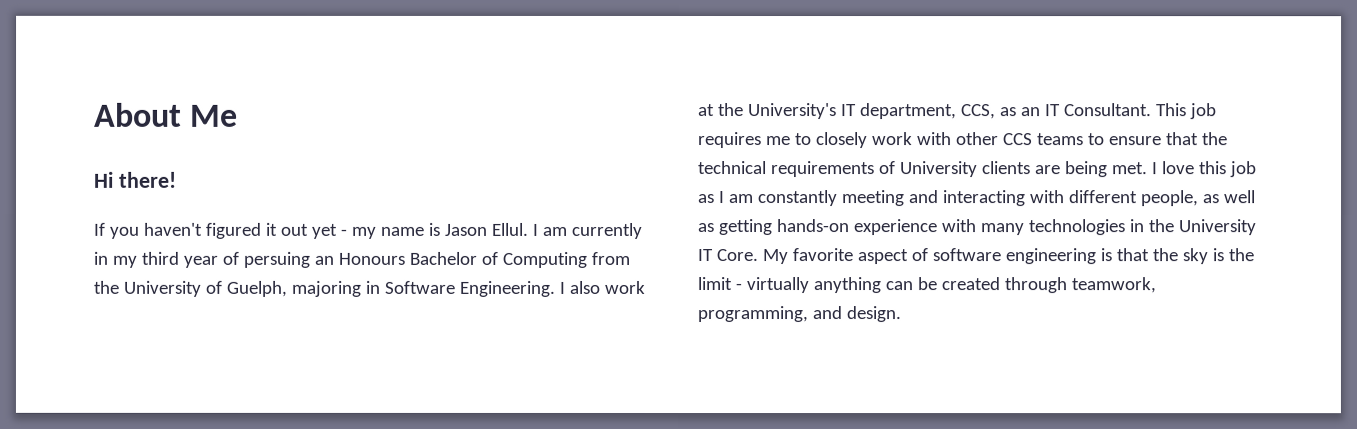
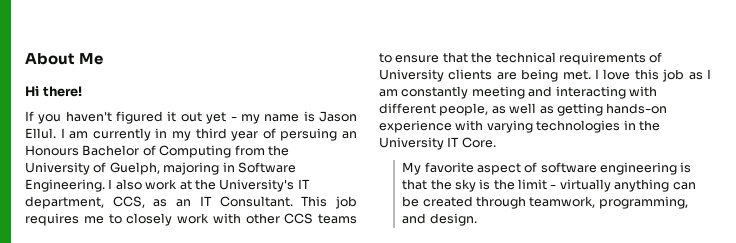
- I love this job as I am constantly meeting and interacting with different people, as well as getting hands-on experience with many technologies in the University IT Core. My favorite aspect of software engineering is that the sky is the limit - virtually anything can be created through teamwork, programming, and design.
+ I love this job as I am constantly meeting and interacting with different people, as well as getting hands-on experience with varying technologies in the University IT Core.
+ My favorite aspect of software engineering is that the sky is the limit - virtually anything can be created through teamwork, programming, and design.

